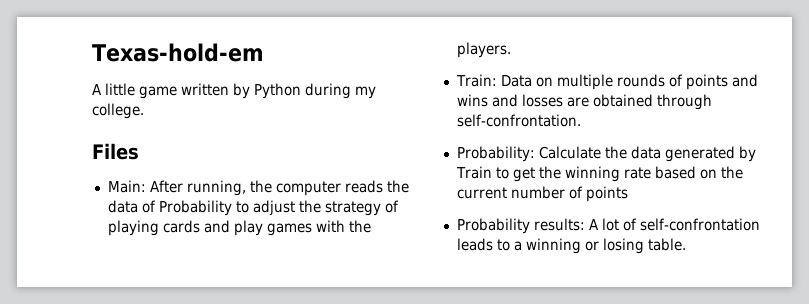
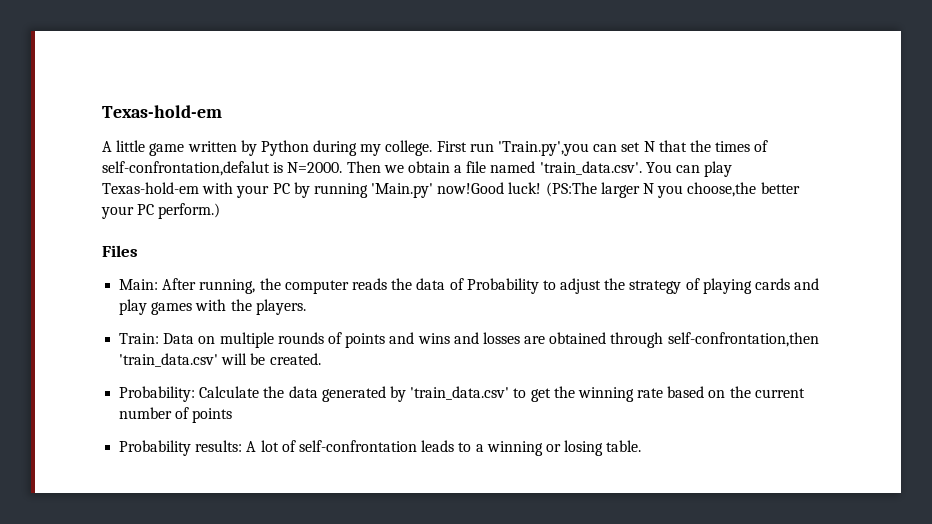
+ First run 'Train.py',you can set N that the times of self-confrontation,defalut is N=2000. Then we obtain a file named 'train_data.csv'. You can play Texas-hold-em with your PC by running 'Main.py' now!Good luck! (PS:The larger N you choose,the better your PC perform.)
- Train: Data on multiple rounds of points and wins and losses are obtained through self-confrontation.
+ Train: Data on multiple rounds of points and wins and losses are obtained through self-confrontation,then 'train_data.csv' will be created.
- Probability: Calculate the data generated by Train to get the winning rate based on the current number of points
+ Probability: Calculate the data generated by 'train_data.csv' to get the winning rate based on the current number of points

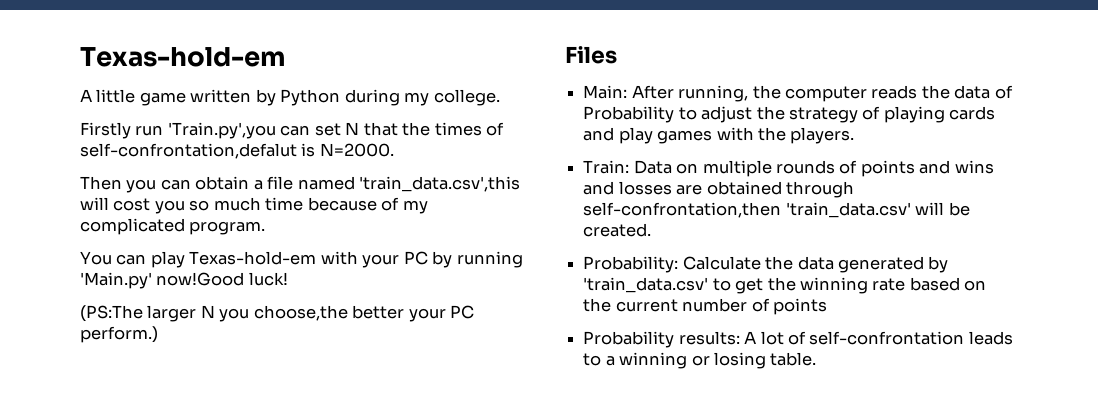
- A little game written by Python during my college. First run 'Train.py',you can set N that the times of self-confrontation,defalut is N=2000. Then we obtain a file named 'train_data.csv'. You can play Texas-hold-em with your PC by running 'Main.py' now!Good luck! (PS:The larger N you choose,the better your PC perform.)
+ A little game written by Python during my college.
+ Firstly run 'Train.py',you can set N that the times of self-confrontation,defalut is N=2000.
+ Then you can obtain a file named 'train_data.csv',this will cost you so much time because of my complicated program.
+ You can play Texas-hold-em with your PC by running 'Main.py' now!Good luck!
+ (PS:The larger N you choose,the better your PC perform.)

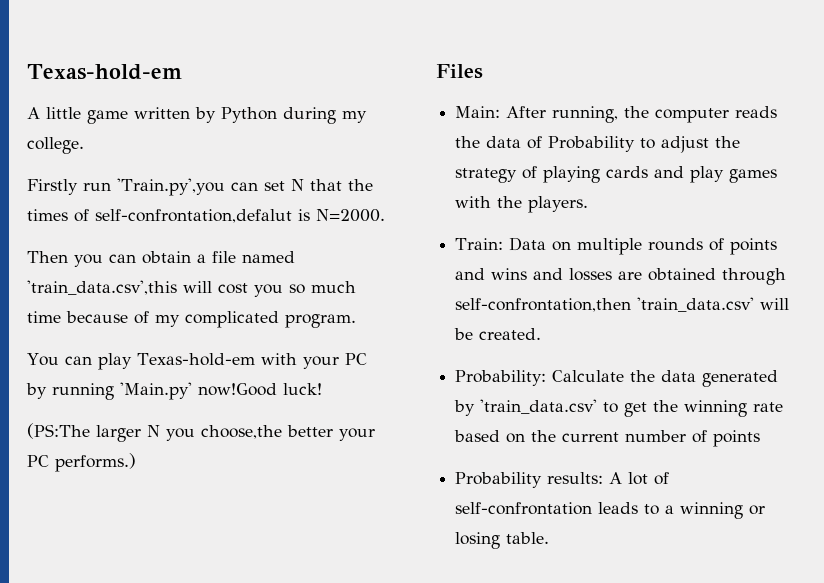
- (PS:The larger N you choose,the better your PC perform.)
+ (PS:The larger N you choose,the better your PC performs.)

